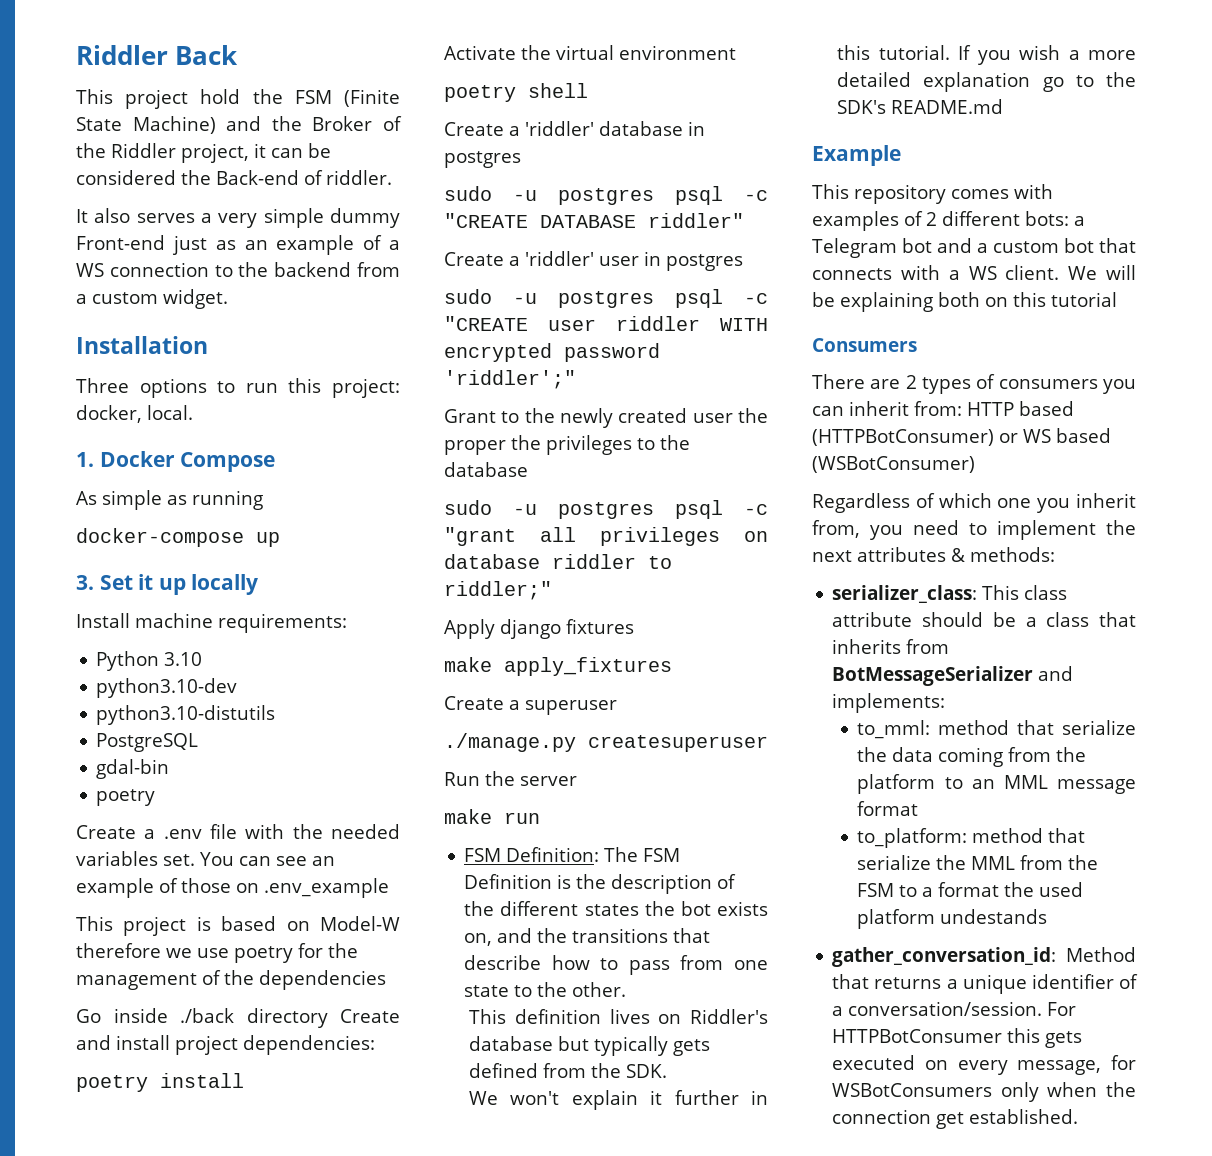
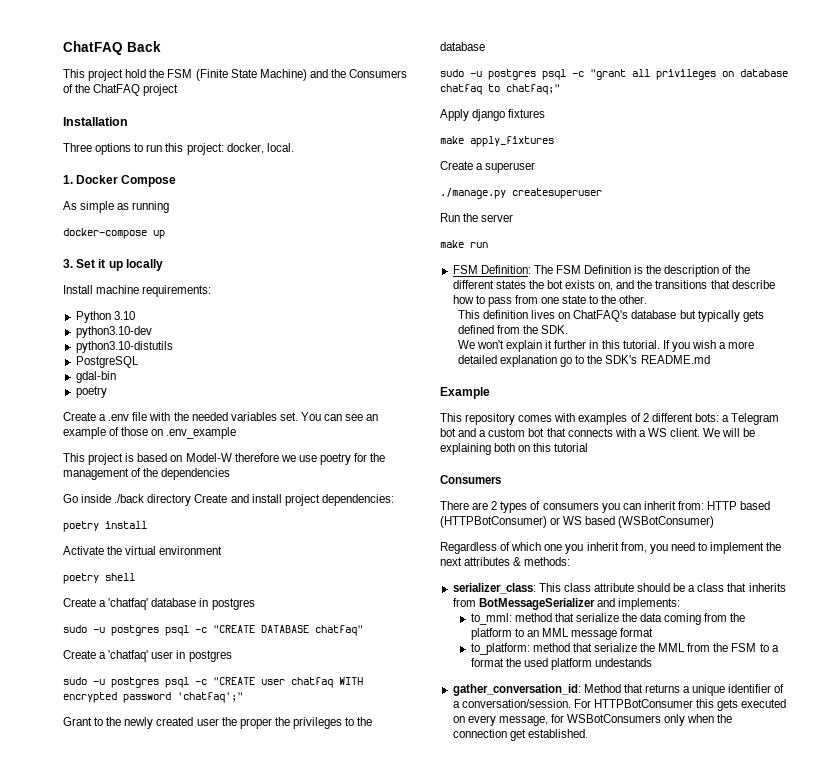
- Riddler Back
+ ChatFAQ Back
- This project hold the FSM (Finite State Machine) and the Broker of the Riddler project, it can be considered the Back-end of riddler.
- It also serves a very simple dummy Front-end just as an example of a WS connection to the backend from a custom widget.
+ This project hold the FSM (Finite State Machine) and the Consumers of the ChatFAQ project
- Create a 'riddler' database in postgres
+ Create a 'chatfaq' database in postgres
- sudo -u postgres psql -c "CREATE DATABASE riddler"
- Create a 'riddler' user in postgres
+ sudo -u postgres psql -c "CREATE DATABASE chatfaq"
+ Create a 'chatfaq' user in postgres
- sudo -u postgres psql -c "CREATE user riddler WITH encrypted password 'riddler';"
+ sudo -u postgres psql -c "CREATE user chatfaq WITH encrypted password 'chatfaq';"
- sudo -u postgres psql -c "grant all privileges on database riddler to riddler;"
+ sudo -u postgres psql -c "grant all privileges on database chatfaq to chatfaq;"
- This definition lives on Riddler's database but typically gets defined from the SDK.
+ This definition lives on ChatFAQ's database but typically gets defined from the SDK.

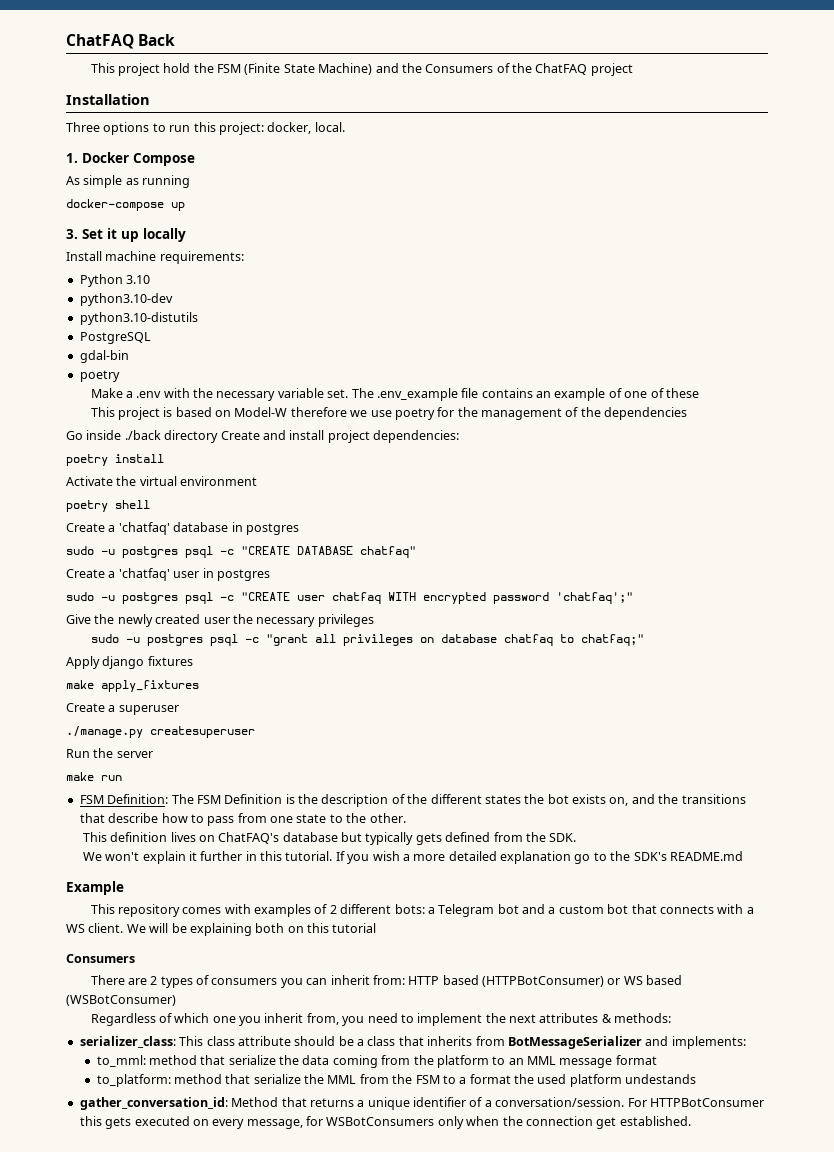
- Create a .env file with the needed variables set. You can see an example of those on .env_example
+ Make a .env with the necessary variable set. The .env_example file contains an example of one of these
- Grant to the newly created user the proper the privileges to the database
+ Give the newly created user the necessary privileges

